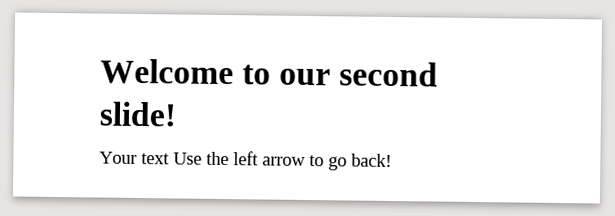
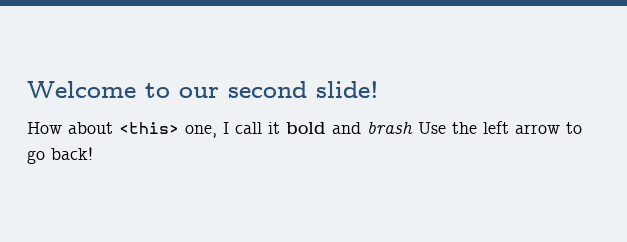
- Your text Use the left arrow to go back!
+ How about <this> one, I call it bold and brash Use the left arrow to go back!

